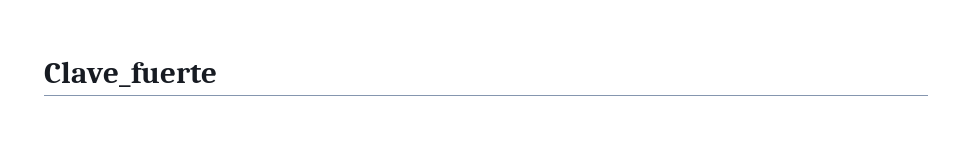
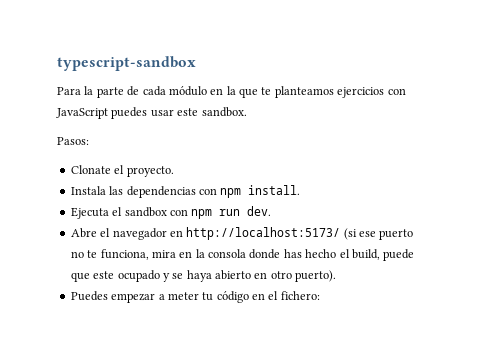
- Clave_fuerte
+ typescript-sandbox
+ Para la parte de cada módulo en la que te planteamos ejercicios con JavaScript puedes usar este sandbox.
+ Pasos:
+ Clonate el proyecto.
+ Instala las dependencias con npm install.
+ Ejecuta el sandbox con npm run dev.
+ Abre el navegador en http://localhost:5173/ (si ese puerto no te funciona, mira en la consola donde has hecho el build, puede que este ocupado y se haya abierto en otro puerto).
+ Puedes empezar a meter tu código en el fichero:

